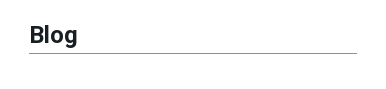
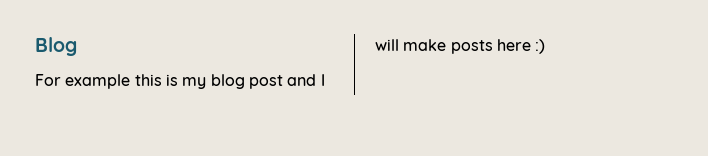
+ For example this is my blog post and I will make posts here :)

